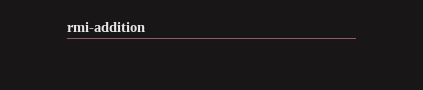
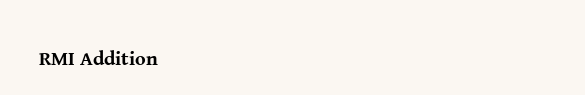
- rmi-addition
+ RMI Addition

